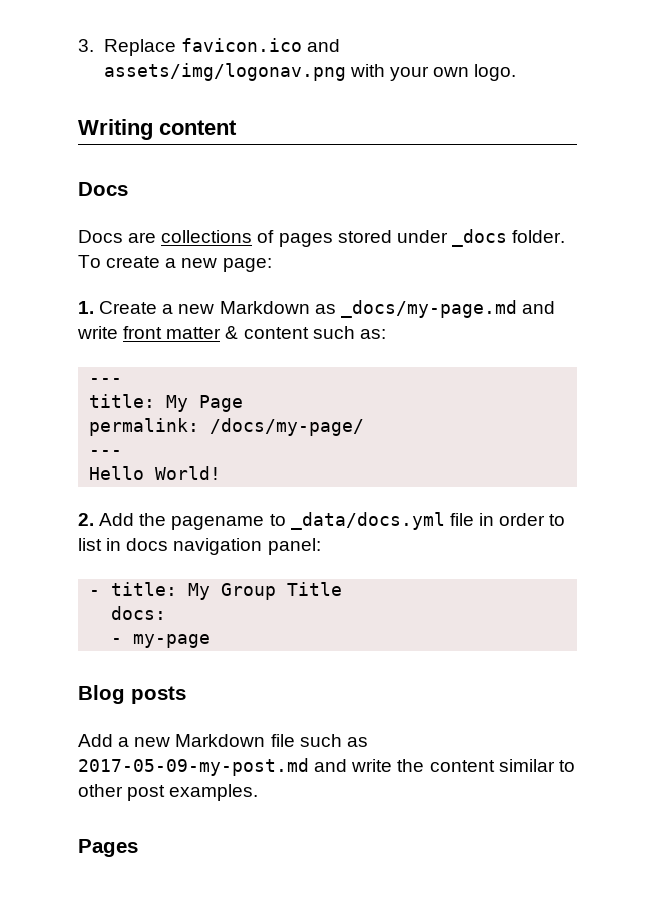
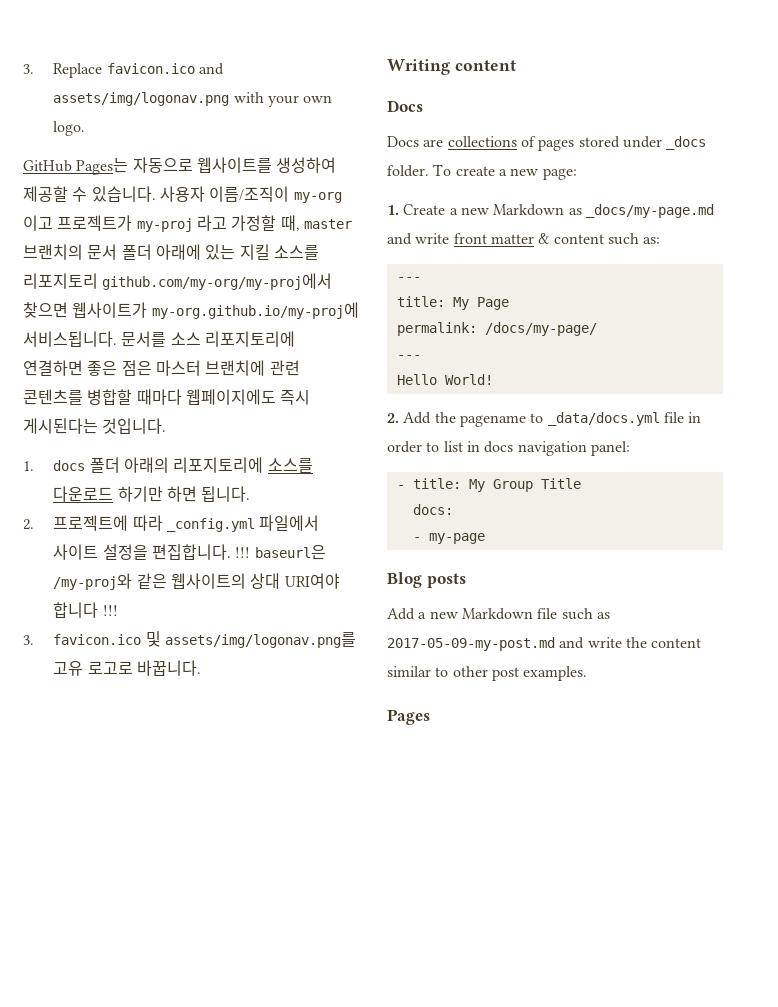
+ GitHub Pages는 자동으로 웹사이트를 생성하여 제공할 수 있습니다. 사용자 이름/조직이 my-org 이고 프로젝트가 my-proj 라고 가정할 때, master 브랜치의 문서 폴더 아래에 있는 지킬 소스를 리포지토리 github.com/my-org/my-proj에서 찾으면 웹사이트가 my-org.github.io/my-proj에 서비스됩니다. 문서를 소스 리포지토리에 연결하면 좋은 점은 마스터 브랜치에 관련 콘텐츠를 병합할 때마다 웹페이지에도 즉시 게시된다는 것입니다.
+ 1. docs 폴더 아래의 리포지토리에 소스를 다운로드 하기만 하면 됩니다.
+ 2. 프로젝트에 따라 _config.yml 파일에서 사이트 설정을 편집합니다. !!! baseurl은 /my-proj와 같은 웹사이트의 상대 URI여야 합니다 !!!
+ 3. favicon.ico 및 assets/img/logonav.png를 고유 로고로 바꿉니다.

